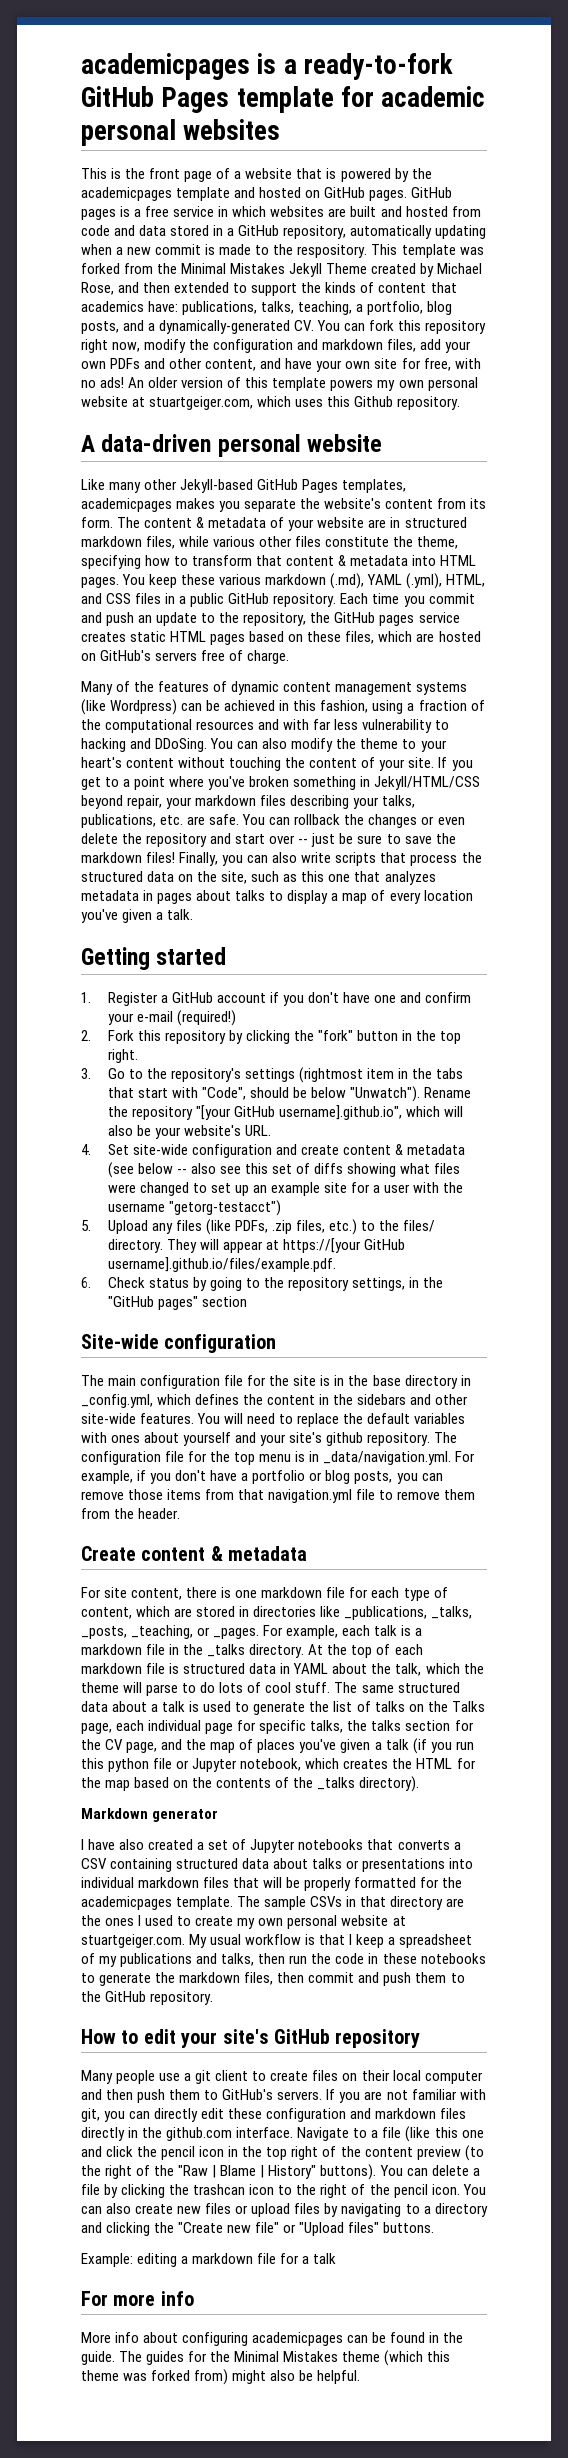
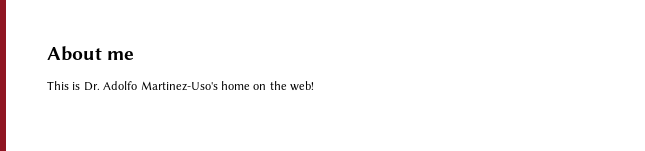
- academicpages is a ready-to-fork GitHub Pages template for academic personal websites
- This is the front page of a website that is powered by the academicpages template and hosted on GitHub pages. GitHub pages is a free service in which websites are built and hosted from code and data stored in a GitHub repository, automatically updating when a new commit is made to the respository. This template was forked from the Minimal Mistakes Jekyll Theme created by Michael Rose, and then extended to support the kinds of content that academics have: publications, talks, teaching, a portfolio, blog posts, and a dynamically-generated CV. You can fork this repository right now, modify the configuration and markdown files, add your own PDFs and other content, and have your own site for free, with no ads! An older version of this template powers my own personal website at stuartgeiger.com, which uses this Github repository.
- A data-driven personal website
- Like many other Jekyll-based GitHub Pages templates, academicpages makes you separate the website's content from its form. The content & metadata of your website are in structured markdown files, while various other files constitute the theme, specifying how to transform that content & metadata into HTML pages. You keep these various markdown (.md), YAML (.yml), HTML, and CSS files in a public GitHub repository. Each time you commit and push an update to the repository, the GitHub pages service creates static HTML pages based on these files, which are hosted on GitHub's servers free of charge.
- Many of the features of dynamic content management systems (like Wordpress) can be achieved in this fashion, using a fraction of the computational resources and with far less vulnerability to hacking and DDoSing. You can also modify the theme to your heart's content without touching the content of your site. If you get to a point where you've broken something in Jekyll/HTML/CSS beyond repair, your markdown files describing your talks, publications, etc. are safe. You can rollback the changes or even delete the repository and start over -- just be sure to save the markdown files! Finally, you can also write scripts that process the structured data on the site, such as this one that analyzes metadata in pages about talks to display a map of every location you've given a talk.
- Getting started
- 1. Register a GitHub account if you don't have one and confirm your e-mail (required!)
- 2. Fork this repository by clicking the "fork" button in the top right.
- 3. Go to the repository's settings (rightmost item in the tabs that start with "Code", should be below "Unwatch"). Rename the repository "[your GitHub username].github.io", which will also be your website's URL.
- 4. Set site-wide configuration and create content & metadata (see below -- also see this set of diffs showing what files were changed to set up an example site for a user with the username "getorg-testacct")
- 5. Upload any files (like PDFs, .zip files, etc.) to the files/ directory. They will appear at https://[your GitHub username].github.io/files/example.pdf.
- 6. Check status by going to the repository settings, in the "GitHub pages" section
- Site-wide configuration
- The main configuration file for the site is in the base directory in _config.yml, which defines the content in the sidebars and other site-wide features. You will need to replace the default variables with ones about yourself and your site's github repository. The configuration file for the top menu is in _data/navigation.yml. For example, if you don't have a portfolio or blog posts, you can remove those items from that navigation.yml file to remove them from the header.
- Create content & metadata
- For site content, there is one markdown file for each type of content, which are stored in directories like _publications, _talks, _posts, _teaching, or _pages. For example, each talk is a markdown file in the _talks directory. At the top of each markdown file is structured data in YAML about the talk, which the theme will parse to do lots of cool stuff. The same structured data about a talk is used to generate the list of talks on the Talks page, each individual page for specific talks, the talks section for the CV page, and the map of places you've given a talk (if you run this python file or Jupyter notebook, which creates the HTML for the map based on the contents of the _talks directory).
- Markdown generator
- I have also created a set of Jupyter notebooks that converts a CSV containing structured data about talks or presentations into individual markdown files that will be properly formatted for the academicpages template. The sample CSVs in that directory are the ones I used to create my own personal website at stuartgeiger.com. My usual workflow is that I keep a spreadsheet of my publications and talks, then run the code in these notebooks to generate the markdown files, then commit and push them to the GitHub repository.
- How to edit your site's GitHub repository
- Many people use a git client to create files on their local computer and then push them to GitHub's servers. If you are not familiar with git, you can directly edit these configuration and markdown files directly in the github.com interface. Navigate to a file (like this one and click the pencil icon in the top right of the content preview (to the right of the "Raw | Blame | History" buttons). You can delete a file by clicking the trashcan icon to the right of the pencil icon. You can also create new files or upload files by navigating to a directory and clicking the "Create new file" or "Upload files" buttons.
- Example: editing a markdown file for a talk
- For more info
- More info about configuring academicpages can be found in the guide. The guides for the Minimal Mistakes theme (which this theme was forked from) might also be helpful.
+ About me
+ This is Dr. Adolfo Martinez-Uso's home on the web!

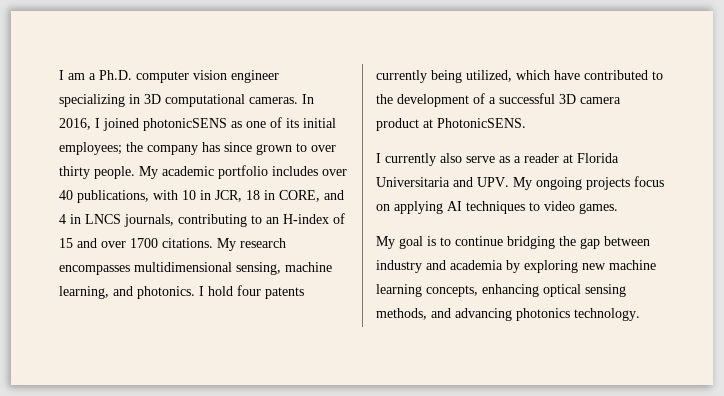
- About me
- This is Dr. Adolfo Martinez-Uso's home on the web!
+ I am a Ph.D. computer vision engineer specializing in 3D computational cameras. In 2016, I joined photonicSENS as one of its initial employees; the company has since grown to over thirty people. My academic portfolio includes over 40 publications, with 10 in JCR, 18 in CORE, and 4 in LNCS journals, contributing to an H-index of 15 and over 1700 citations. My research encompasses multidimensional sensing, machine learning, and photonics. I hold four patents currently being utilized, which have contributed to the development of a successful 3D camera product at PhotonicSENS.
+ I currently also serve as a reader at Florida Universitaria and UPV. My ongoing projects focus on applying AI techniques to video games.
+ My goal is to continue bridging the gap between industry and academia by exploring new machine learning concepts, enhancing optical sensing methods, and advancing photonics technology.

